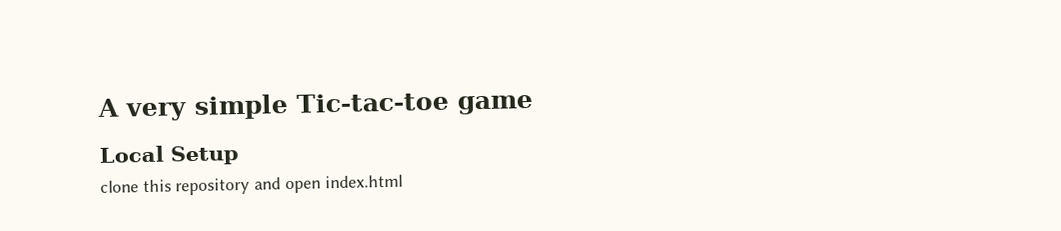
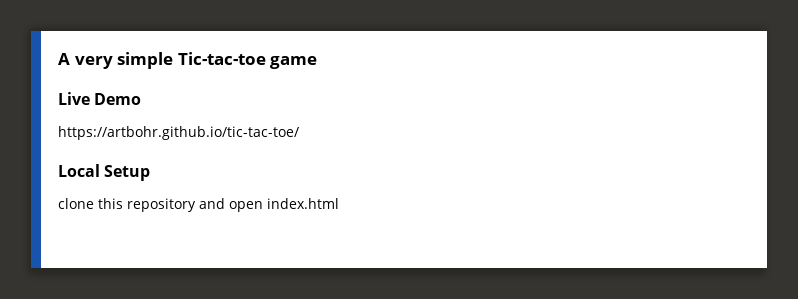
+ Live Demo
+ https://artbohr.github.io/tic-tac-toe/

